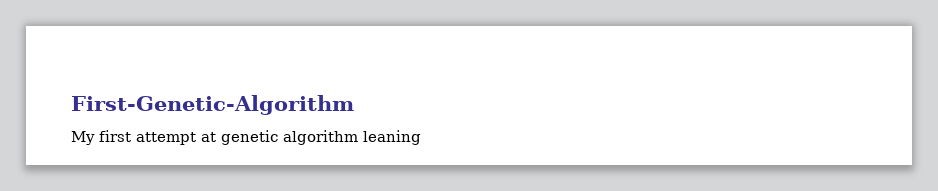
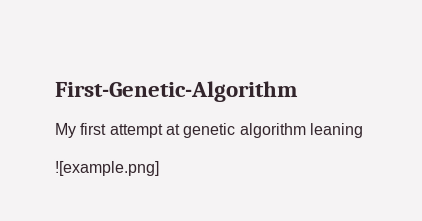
+ ![example.png]

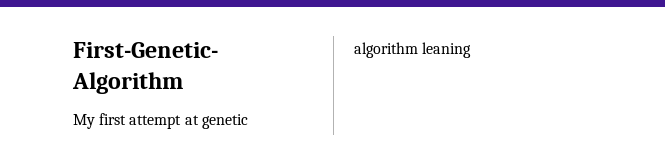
- ![example.png]

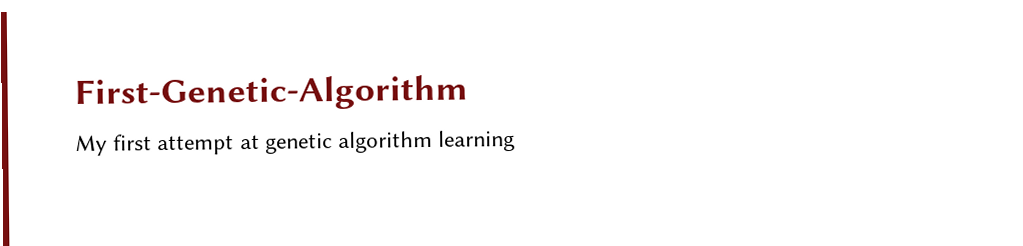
- My first attempt at genetic algorithm leaning
+ My first attempt at genetic algorithm learning

